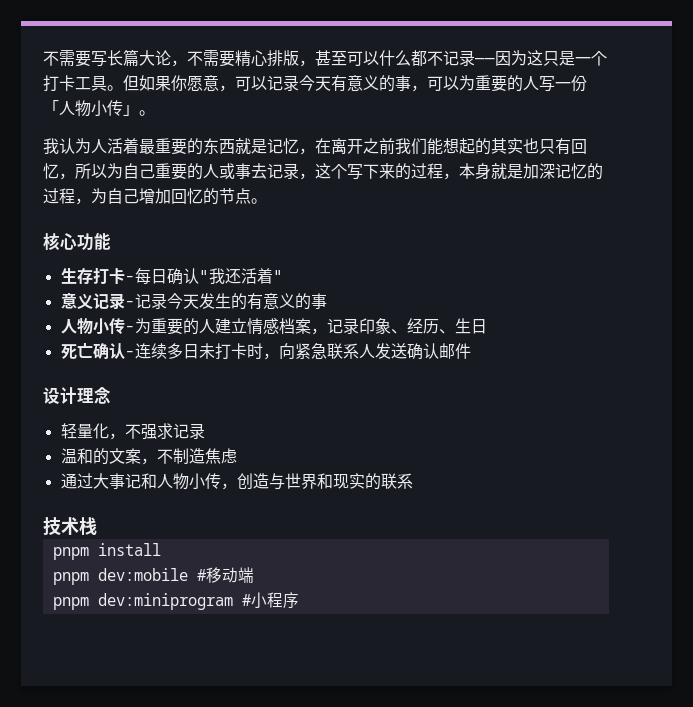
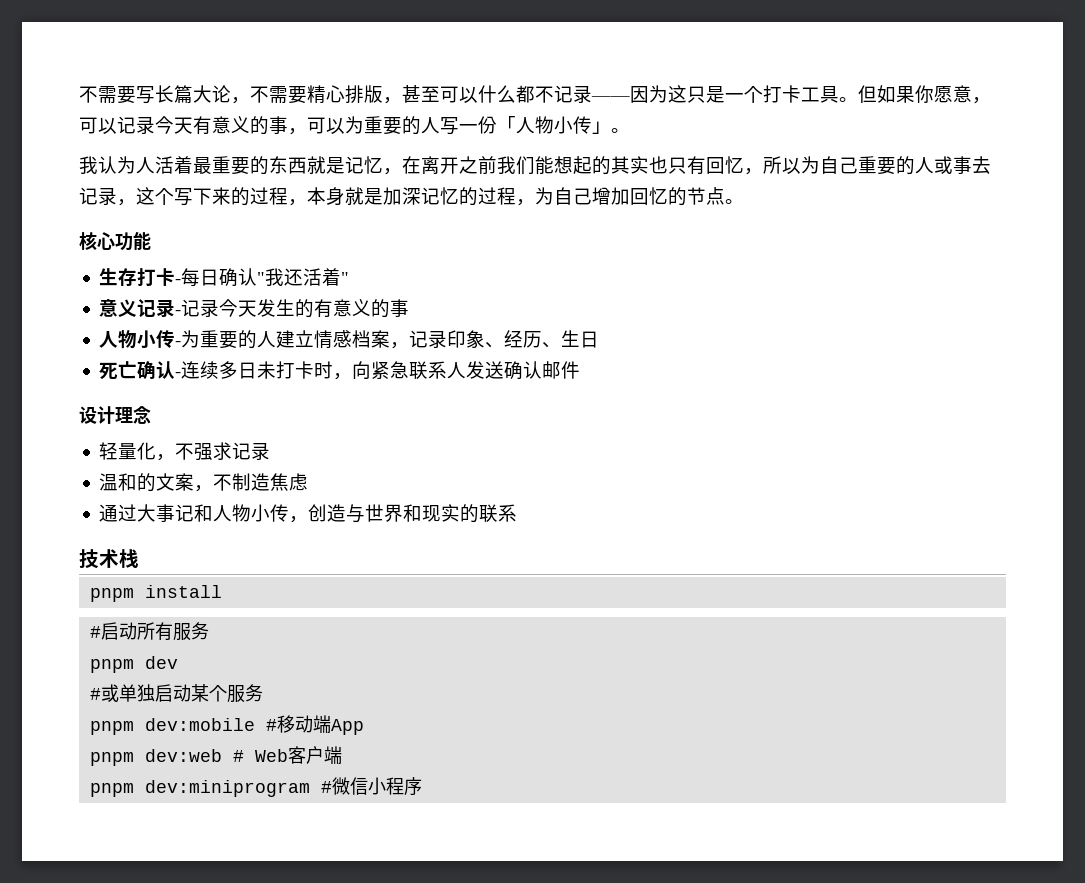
+ #启动所有服务
+ pnpm dev
+ #或单独启动某个服务
- pnpm dev:mobile #移动端
+ pnpm dev:mobile #移动端App
+ pnpm dev:web # Web客户端
- pnpm dev:miniprogram #小程序
+ pnpm dev:miniprogram #微信小程序

